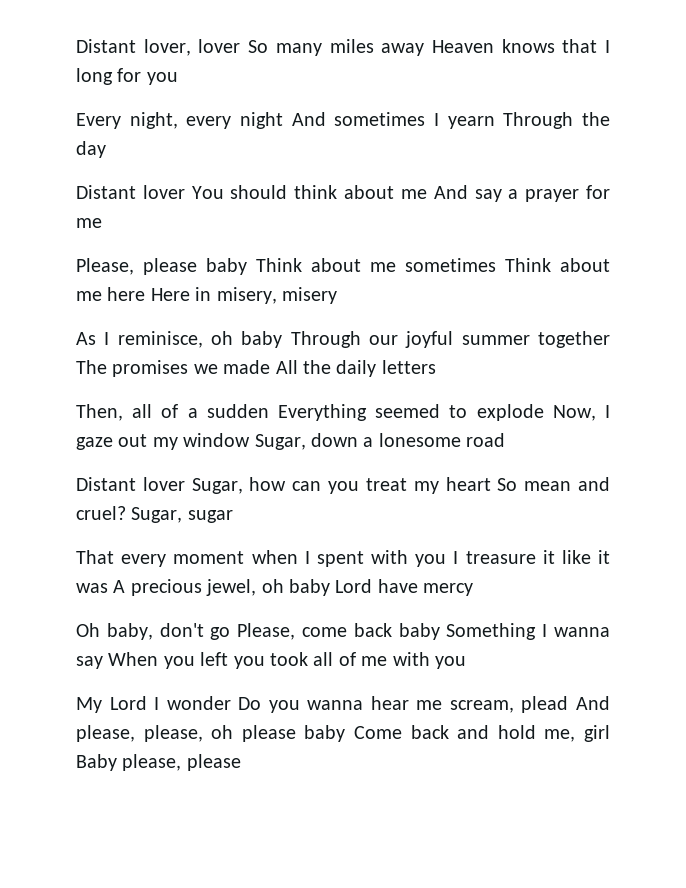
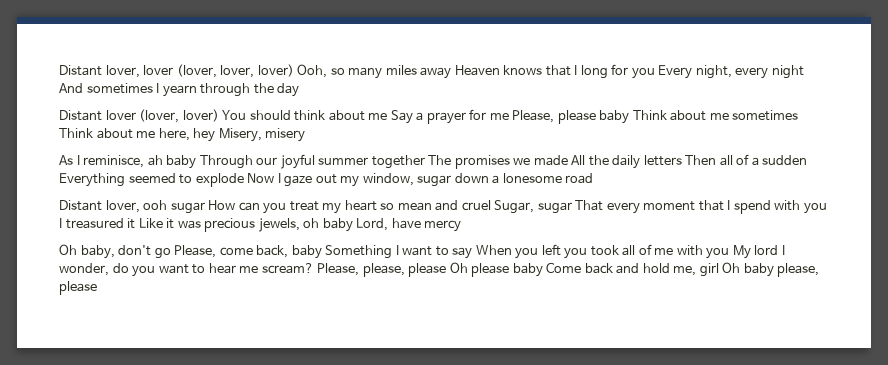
- Distant lover, lover So many miles away Heaven knows that I long for you
- Every night, every night And sometimes I yearn Through the day
+ Distant lover, lover (lover, lover, lover) Ooh, so many miles away Heaven knows that I long for you Every night, every night And sometimes I yearn through the day
- Distant lover You should think about me And say a prayer for me
- Please, please baby Think about me sometimes Think about me here Here in misery, misery
+ Distant lover (lover, lover) You should think about me Say a prayer for me Please, please baby Think about me sometimes Think about me here, hey Misery, misery
- As I reminisce, oh baby Through our joyful summer together The promises we made All the daily letters
- Then, all of a sudden Everything seemed to explode Now, I gaze out my window Sugar, down a lonesome road
+ As I reminisce, ah baby Through our joyful summer together The promises we made All the daily letters Then all of a sudden Everything seemed to explode Now I gaze out my window, sugar down a lonesome road
- Distant lover Sugar, how can you treat my heart So mean and cruel? Sugar, sugar
- That every moment when I spent with you I treasure it like it was A precious jewel, oh baby Lord have mercy
+ Distant lover, ooh sugar How can you treat my heart so mean and cruel Sugar, sugar That every moment that I spend with you I treasured it Like it was precious jewels, oh baby Lord, have mercy
- Oh baby, don't go Please, come back baby Something I wanna say When you left you took all of me with you
- My Lord I wonder Do you wanna hear me scream, plead And please, please, oh please baby Come back and hold me, girl Baby please, please
+ Oh baby, don't go Please, come back, baby Something I want to say When you left you took all of me with you My lord I wonder, do you want to hear me scream? Please, please, please Oh please baby Come back and hold me, girl Oh baby please, please

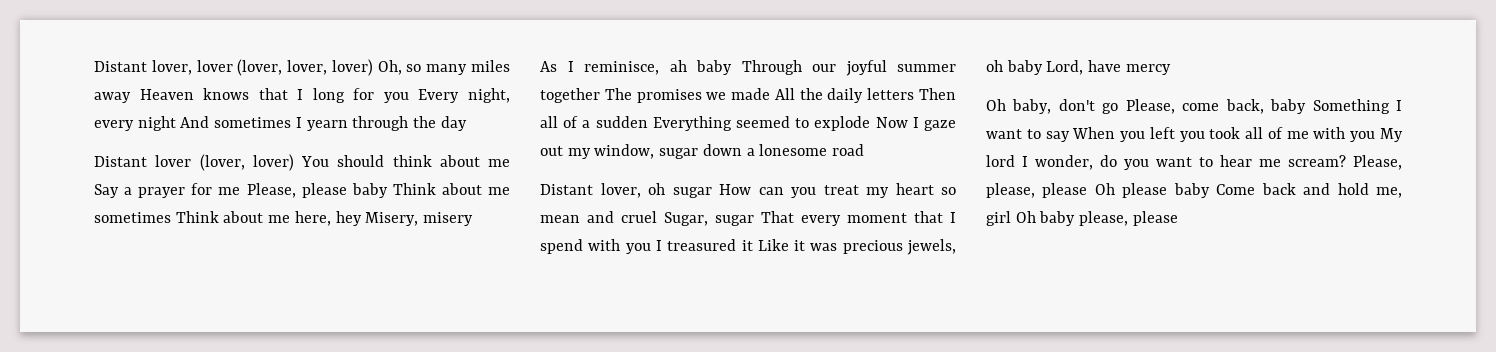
- Distant lover, lover (lover, lover, lover) Ooh, so many miles away Heaven knows that I long for you Every night, every night And sometimes I yearn through the day
+ Distant lover, lover (lover, lover, lover) Oh, so many miles away Heaven knows that I long for you Every night, every night And sometimes I yearn through the day
- Distant lover, ooh sugar How can you treat my heart so mean and cruel Sugar, sugar That every moment that I spend with you I treasured it Like it was precious jewels, oh baby Lord, have mercy
+ Distant lover, oh sugar How can you treat my heart so mean and cruel Sugar, sugar That every moment that I spend with you I treasured it Like it was precious jewels, oh baby Lord, have mercy

